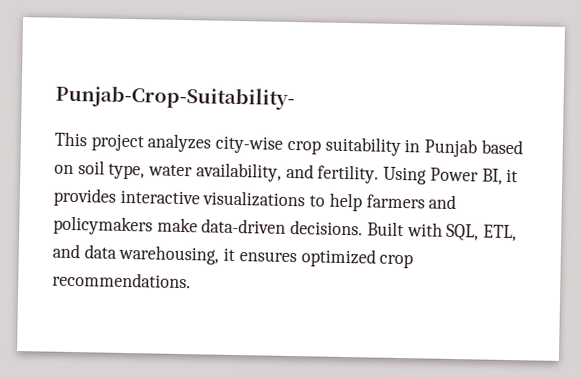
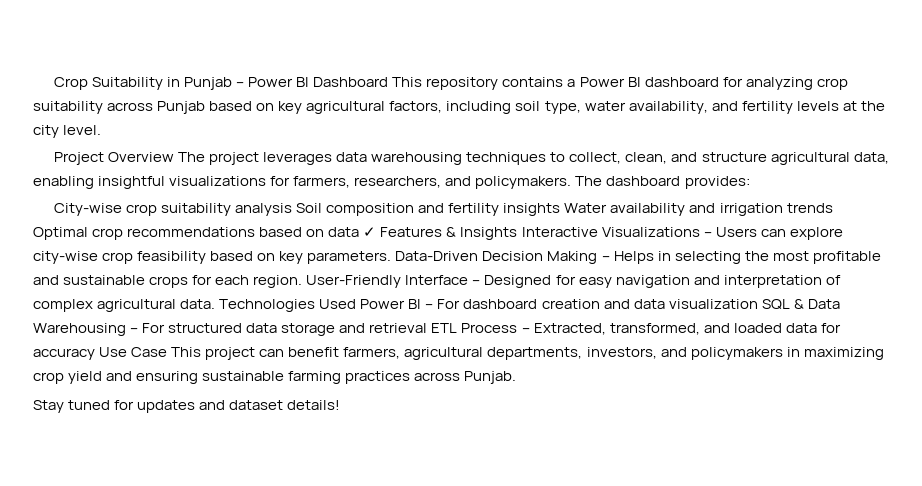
- Punjab-Crop-Suitability-
- This project analyzes city-wise crop suitability in Punjab based on soil type, water availability, and fertility. Using Power BI, it provides interactive visualizations to help farmers and policymakers make data-driven decisions. Built with SQL, ETL, and data warehousing, it ensures optimized crop recommendations.
+ Crop Suitability in Punjab – Power BI Dashboard This repository contains a Power BI dashboard for analyzing crop suitability across Punjab based on key agricultural factors, including soil type, water availability, and fertility levels at the city level.
+ Project Overview The project leverages data warehousing techniques to collect, clean, and structure agricultural data, enabling insightful visualizations for farmers, researchers, and policymakers. The dashboard provides:
+ City-wise crop suitability analysis Soil composition and fertility insights Water availability and irrigation trends Optimal crop recommendations based on data ✓ Features & Insights Interactive Visualizations – Users can explore city-wise crop feasibility based on key parameters. Data-Driven Decision Making – Helps in selecting the most profitable and sustainable crops for each region. User-Friendly Interface – Designed for easy navigation and interpretation of complex agricultural data. Technologies Used Power BI – For dashboard creation and data visualization SQL & Data Warehousing – For structured data storage and retrieval ETL Process – Extracted, transformed, and loaded data for accuracy Use Case This project can benefit farmers, agricultural departments, investors, and policymakers in maximizing crop yield and ensuring sustainable farming practices across Punjab.
+ Stay tuned for updates and dataset details!

